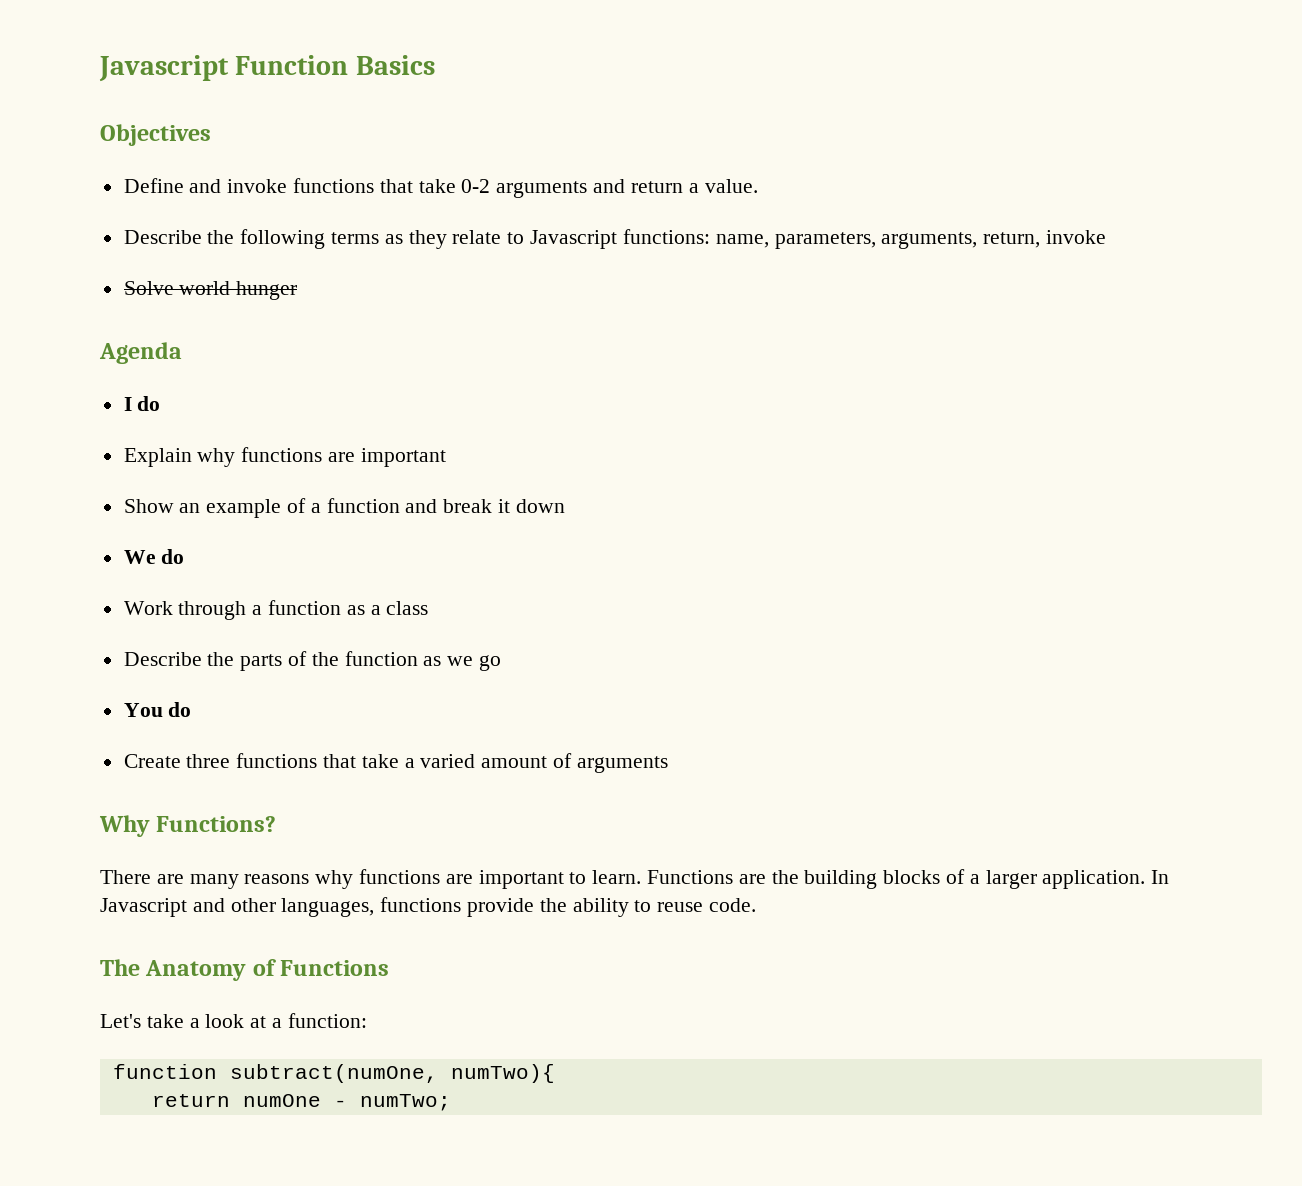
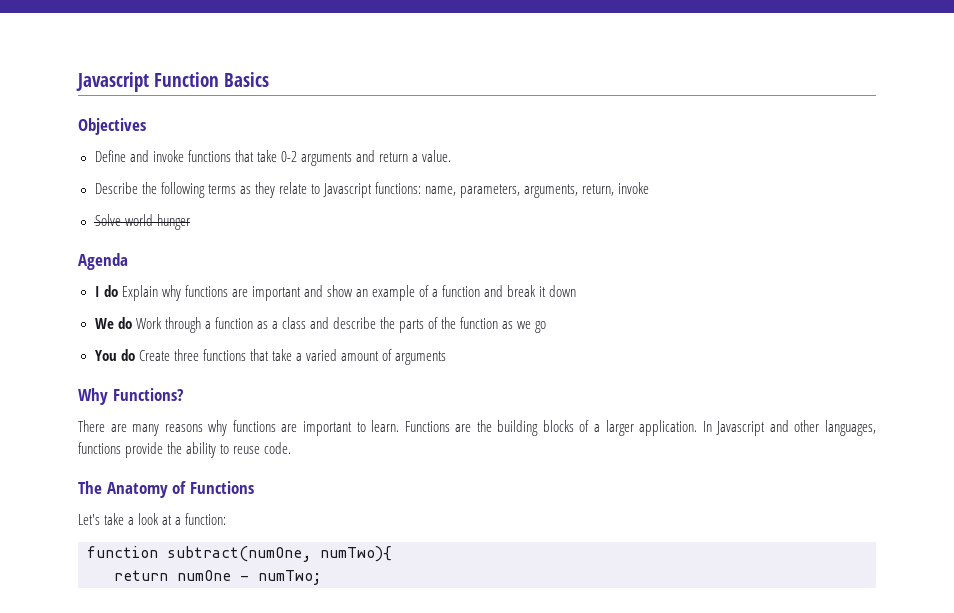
- I do
- Explain why functions are important
- Show an example of a function and break it down
+ I do Explain why functions are important and show an example of a function and break it down
- We do
- Work through a function as a class
- Describe the parts of the function as we go
+ We do Work through a function as a class and describe the parts of the function as we go
- You do
- Create three functions that take a varied amount of arguments
+ You do Create three functions that take a varied amount of arguments

